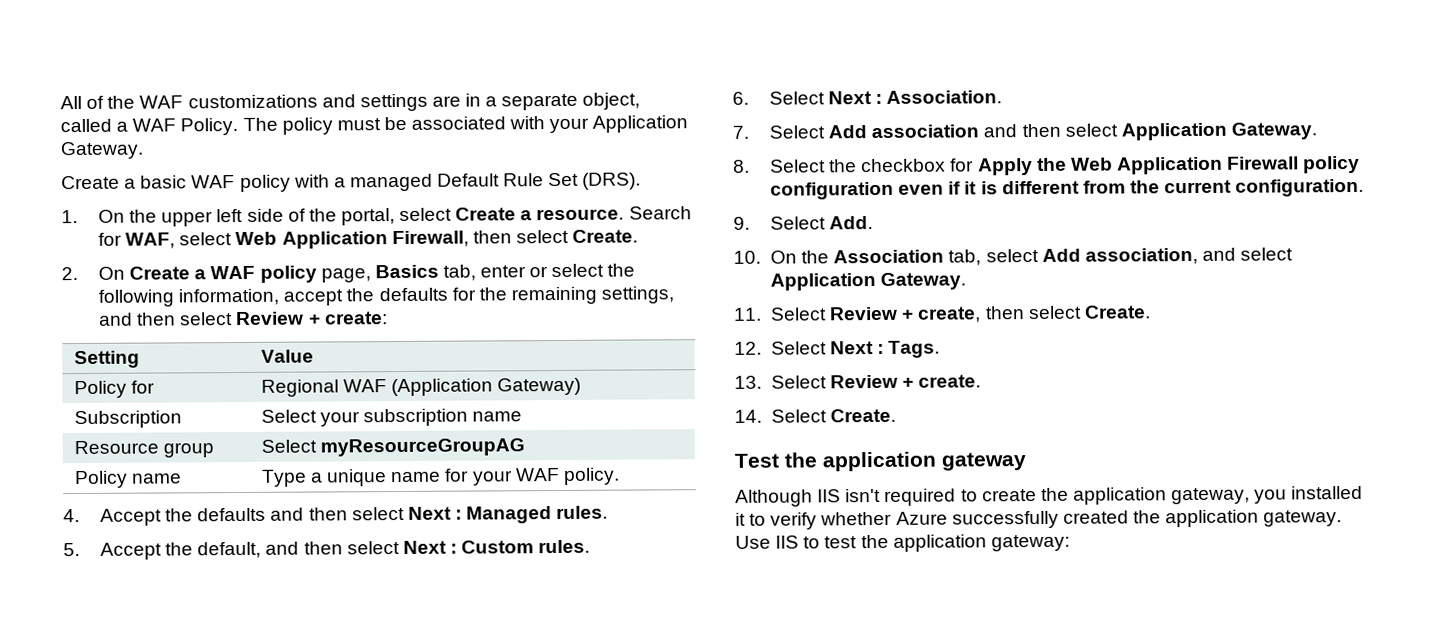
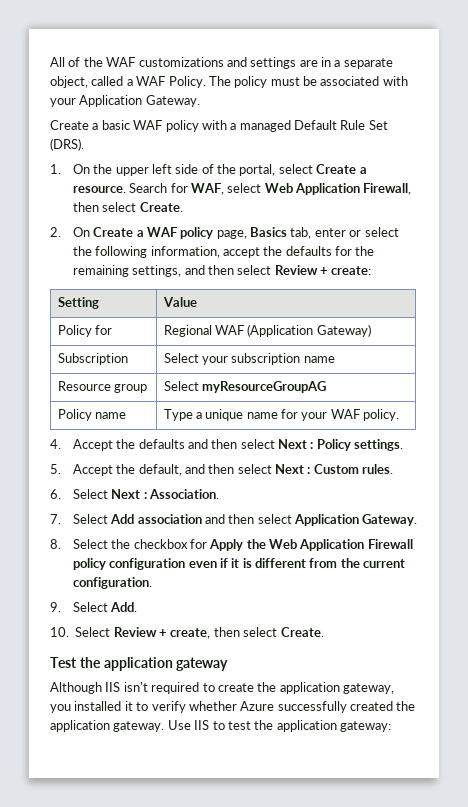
- 4. Accept the defaults and then select Next : Managed rules.
+ 4. Accept the defaults and then select Next : Policy settings.
- 10. On the Association tab, select Add association, and select Application Gateway.
- 11. Select Review + create, then select Create.
+ 10. Select Review + create, then select Create.
- 12. Select Next : Tags.
- 13. Select Review + create.
- 14. Select Create.

